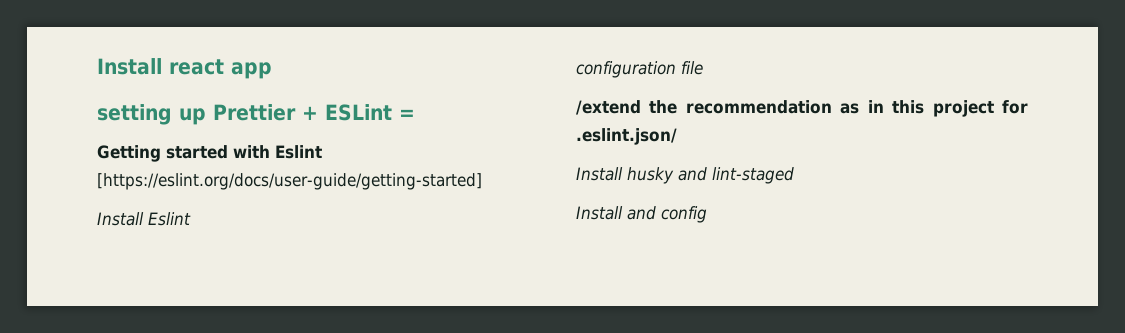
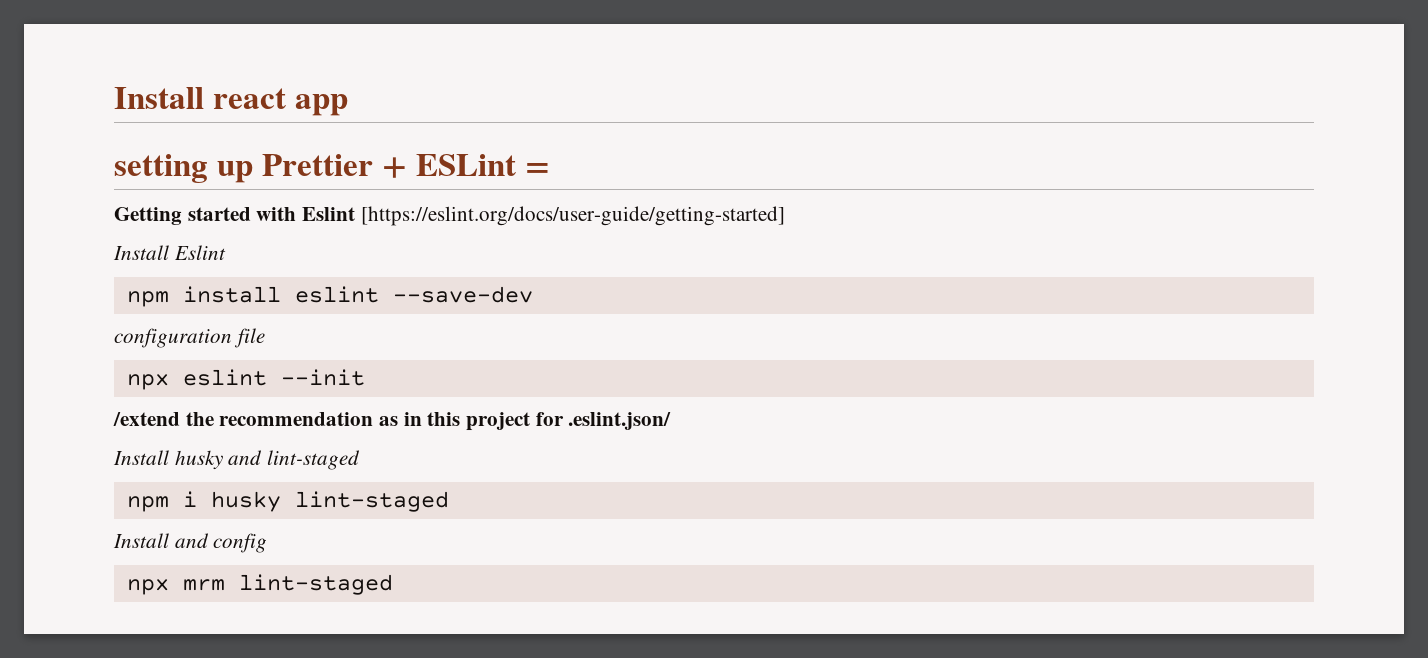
+ npm install eslint --save-dev
+ npx eslint --init
+ npm i husky lint-staged
+ npx mrm lint-staged

